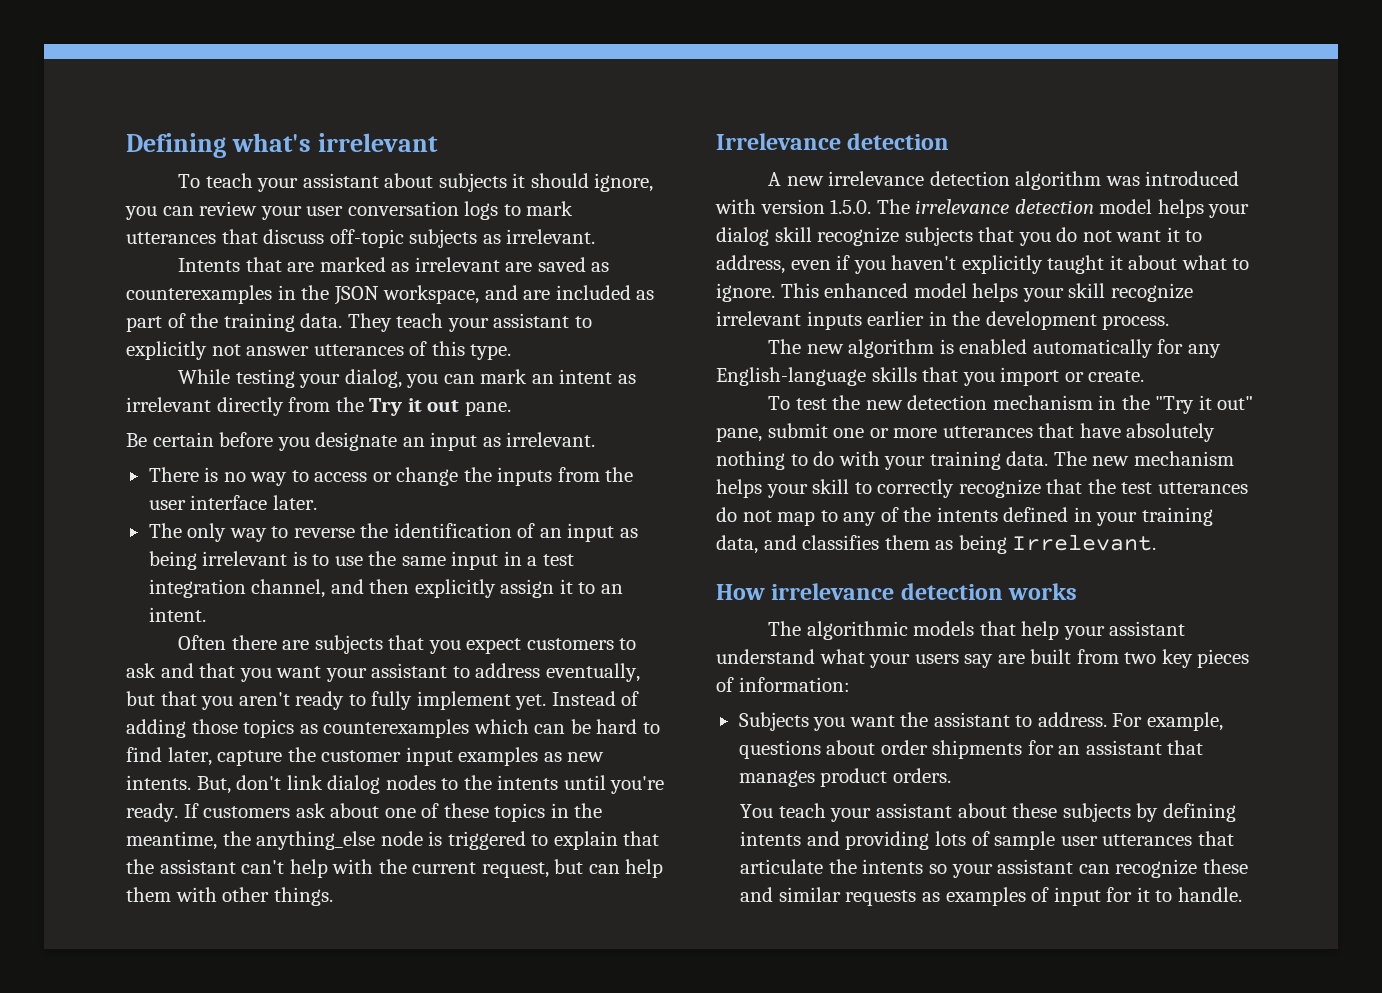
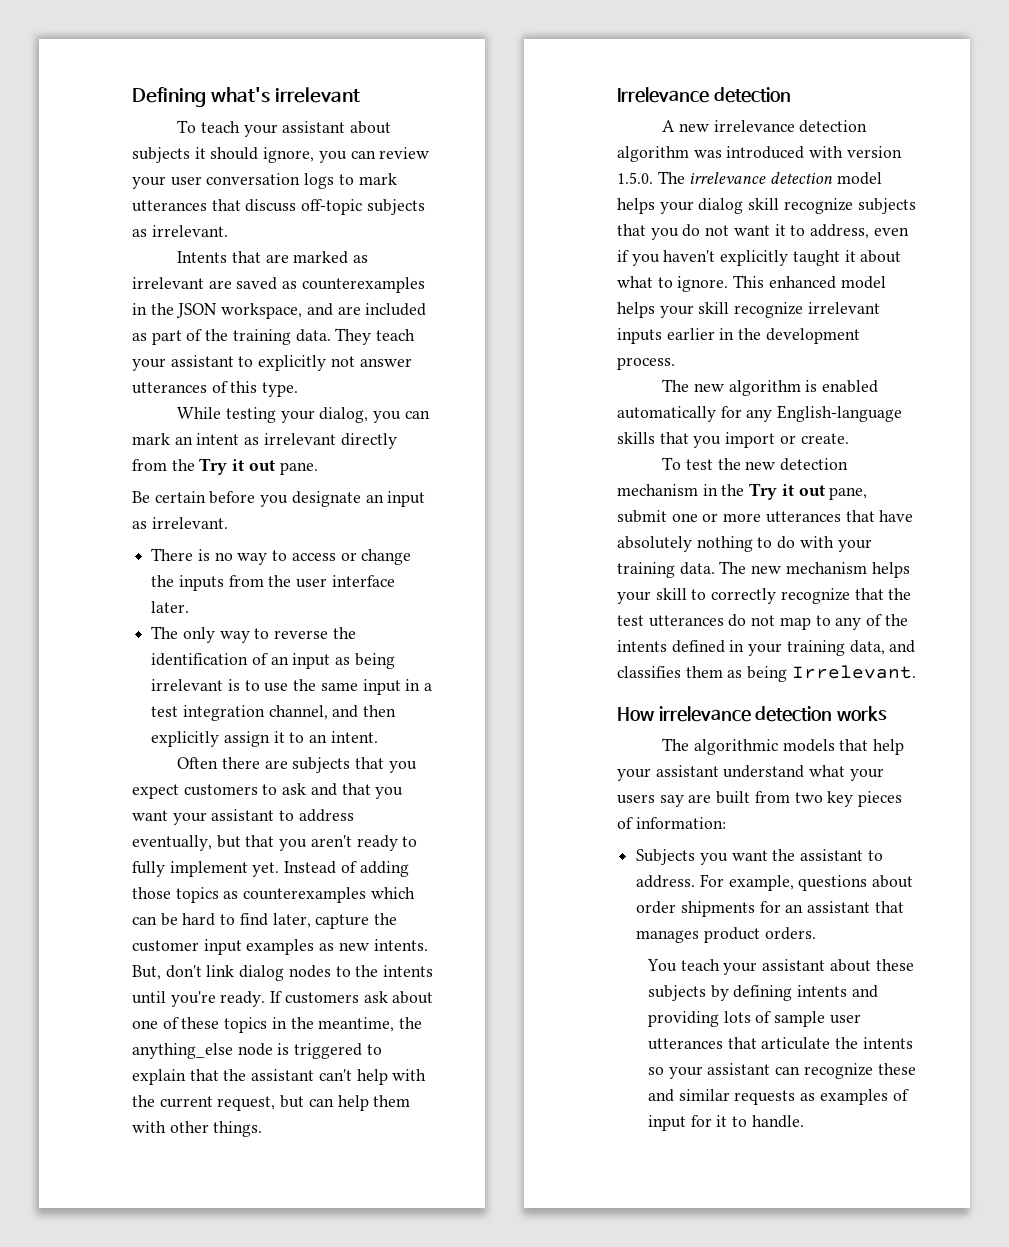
- To test the new detection mechanism in the "Try it out" pane, submit one or more utterances that have absolutely nothing to do with your training data.
+ To test the new detection mechanism in the Try it out pane, submit one or more utterances that have absolutely nothing to do with your training data.

